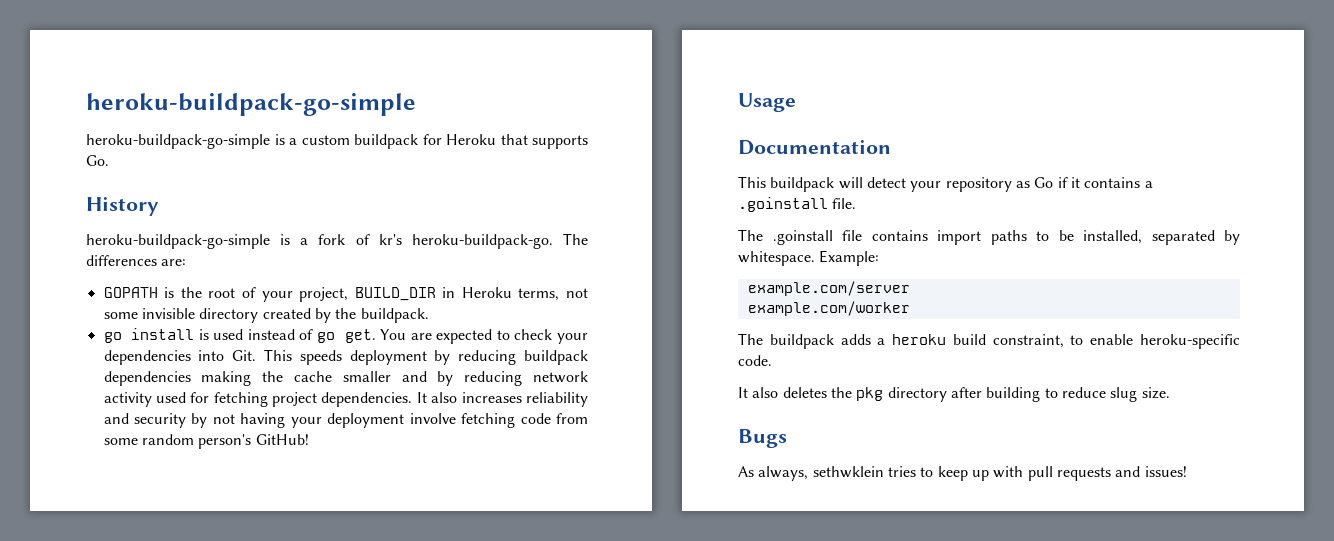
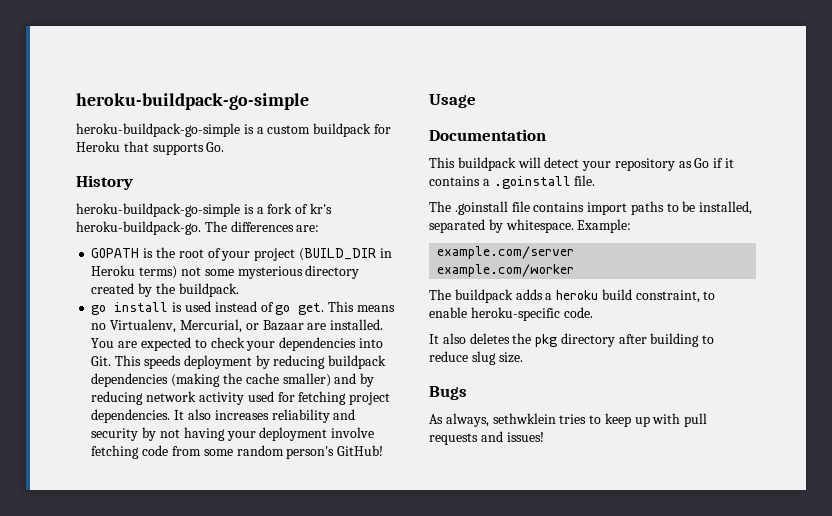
- GOPATH is the root of your project, BUILD_DIR in Heroku terms, not some invisible directory created by the buildpack.
+ GOPATH is the root of your project (BUILD_DIR in Heroku terms) not some mysterious directory created by the buildpack.
+ This means no Virtualenv, Mercurial, or Bazaar are installed.
- You are expected to check your dependencies into Git. This speeds deployment by reducing buildpack dependencies making the cache smaller and by reducing network activity used for fetching project dependencies.
+ You are expected to check your dependencies into Git. This speeds deployment by reducing buildpack dependencies (making the cache smaller) and by reducing network activity used for fetching project dependencies.

